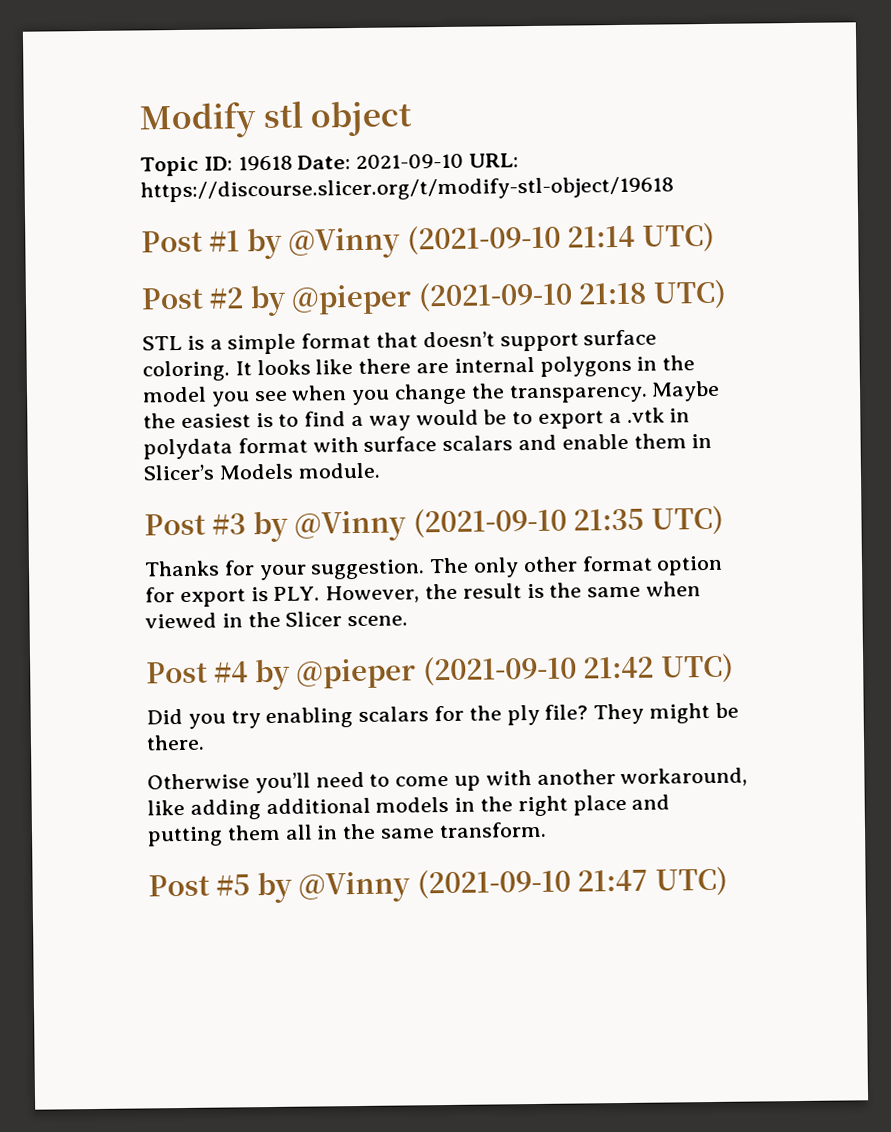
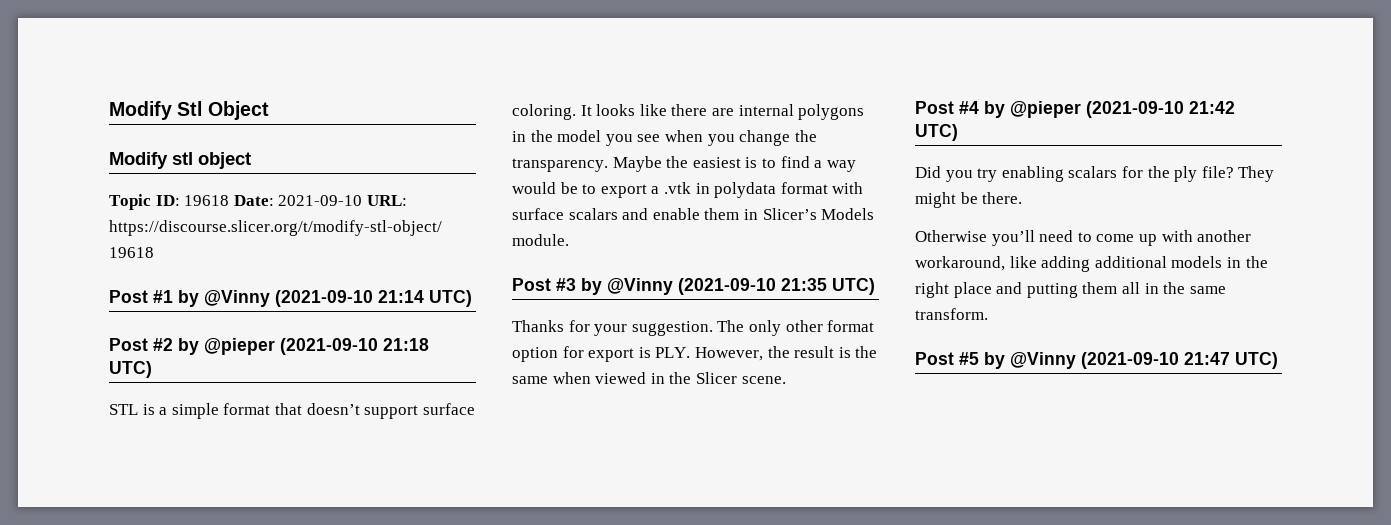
+ Modify Stl Object

